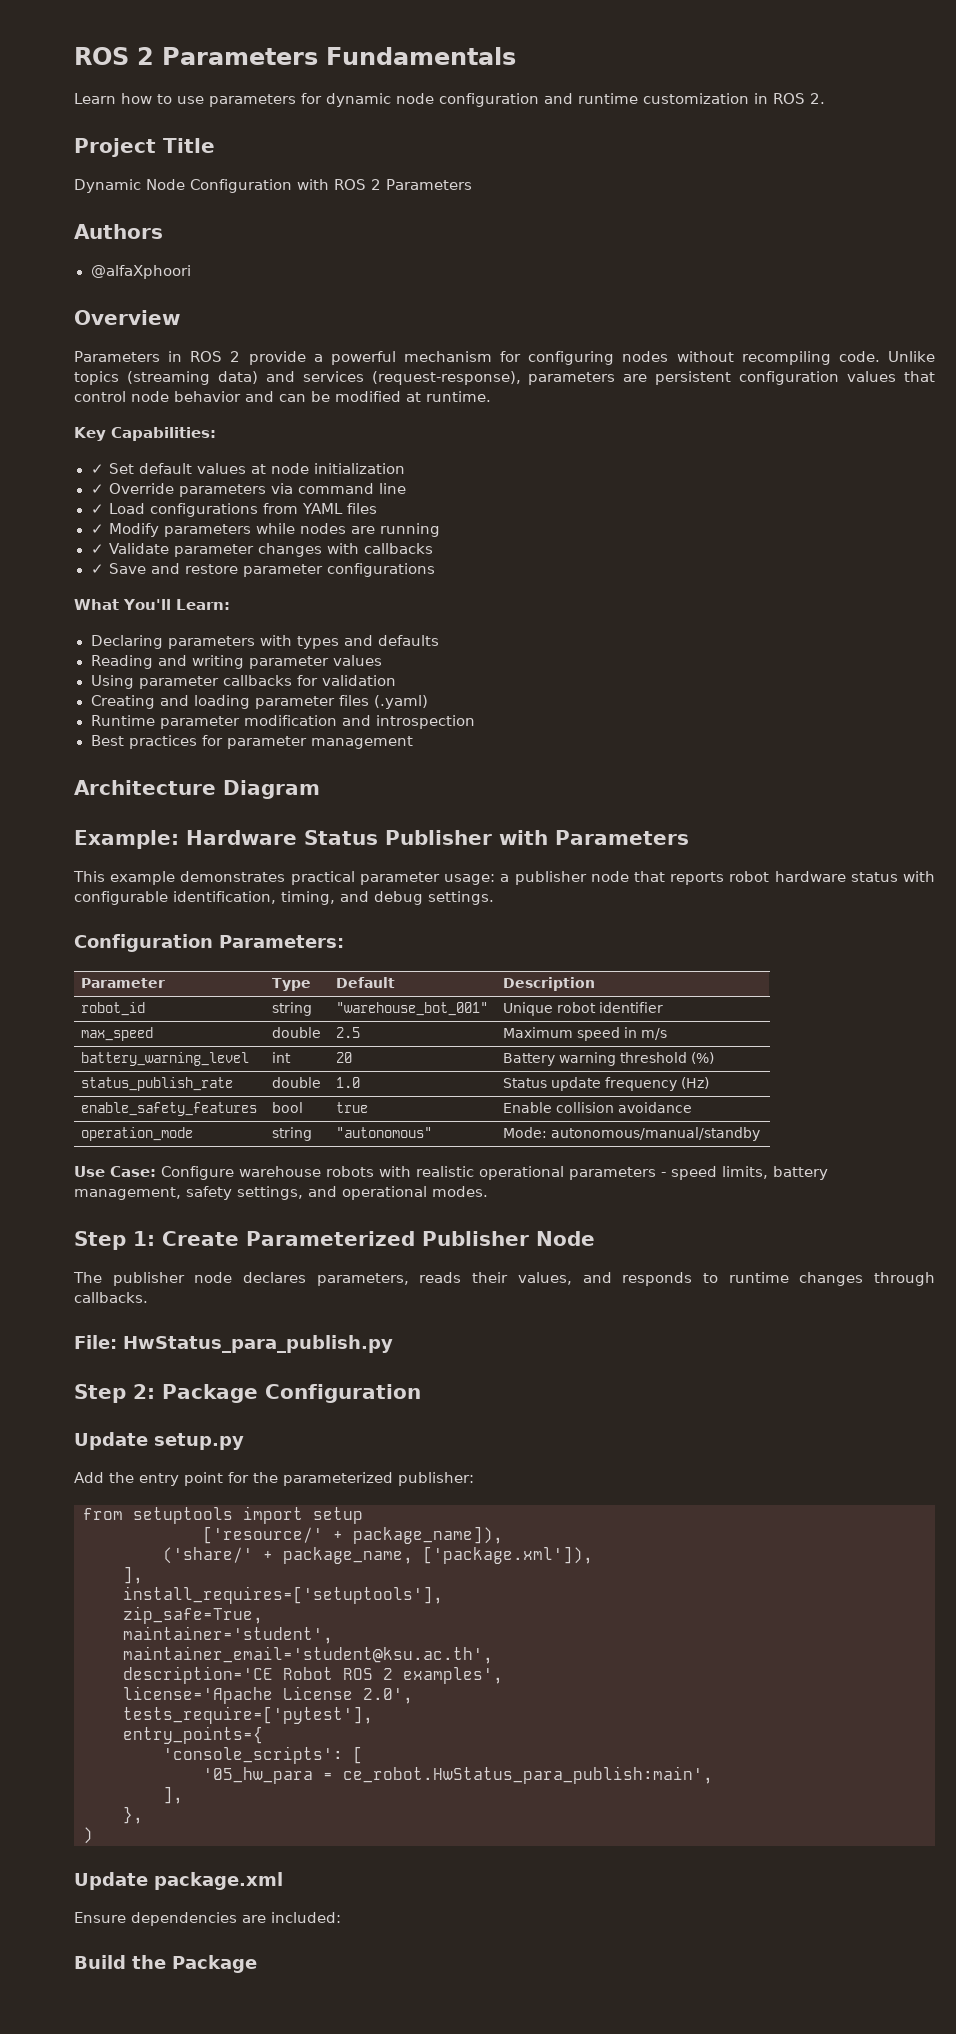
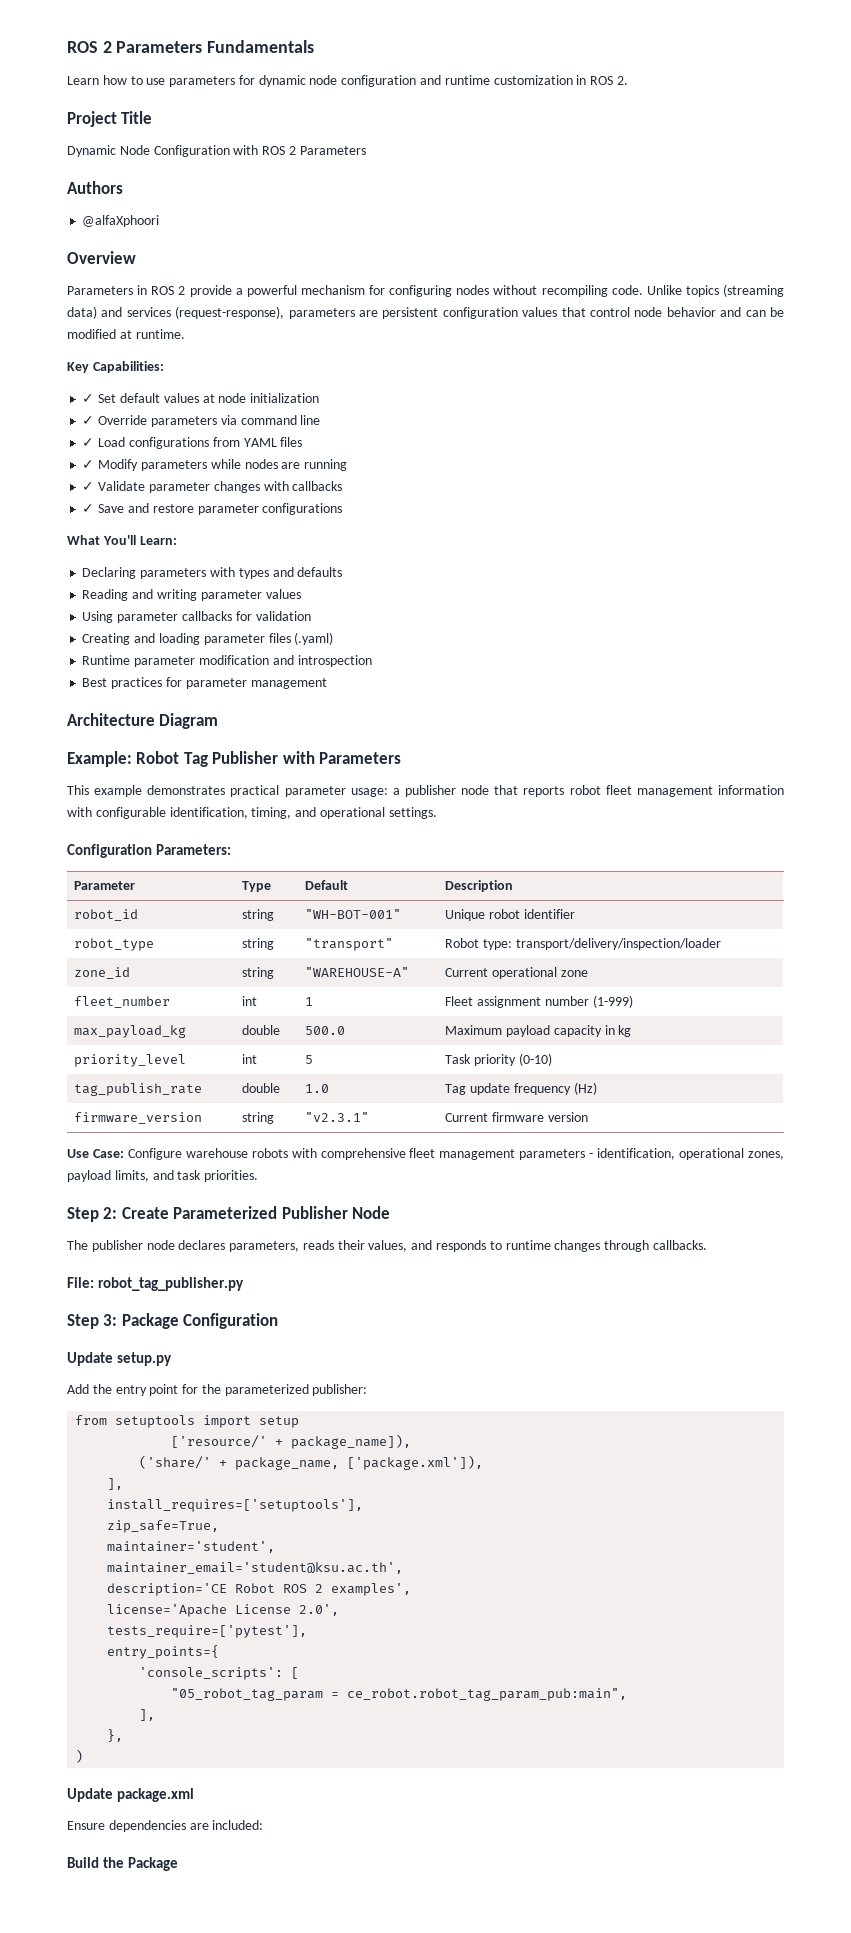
- Example: Hardware Status Publisher with Parameters
+ Example: Robot Tag Publisher with Parameters
- This example demonstrates practical parameter usage: a publisher node that reports robot hardware status with configurable identification, timing, and debug settings.
+ This example demonstrates practical parameter usage: a publisher node that reports robot fleet management information with configurable identification, timing, and operational settings.
- robot_id | string | "warehouse_bot_001" | Unique robot identifier
+ robot_id | string | "WH-BOT-001" | Unique robot identifier
- max_speed | double | 2.5 | Maximum speed in m/s
- battery_warning_level | int | 20 | Battery warning threshold (%)
- status_publish_rate | double | 1.0 | Status update frequency (Hz)
+ robot_type | string | "transport" | Robot type: transport/delivery/inspection/loader
+ zone_id | string | "WAREHOUSE-A" | Current operational zone
+ fleet_number | int | 1 | Fleet assignment number (1-999)
+ max_payload_kg | double | 500.0 | Maximum payload capacity in kg
+ priority_level | int | 5 | Task priority (0-10)
+ tag_publish_rate | double | 1.0 | Tag update frequency (Hz)
- enable_safety_features | bool | true | Enable collision avoidance
- operation_mode | string | "autonomous" | Mode: autonomous/manual/standby
+ firmware_version | string | "v2.3.1" | Current firmware version
- Use Case: Configure warehouse robots with realistic operational parameters - speed limits, battery management, safety settings, and operational modes.
- Step 1: Create Parameterized Publisher Node
+ Use Case: Configure warehouse robots with comprehensive fleet management parameters - identification, operational zones, payload limits, and task priorities.
+ Step 2: Create Parameterized Publisher Node
- File: HwStatus_para_publish.py
- Step 2: Package Configuration
+ File: robot_tag_publisher.py
+ Step 3: Package Configuration
- '05_hw_para = ce_robot.HwStatus_para_publish:main',
+ "05_robot_tag_param = ce_robot.robot_tag_param_pub:main",

